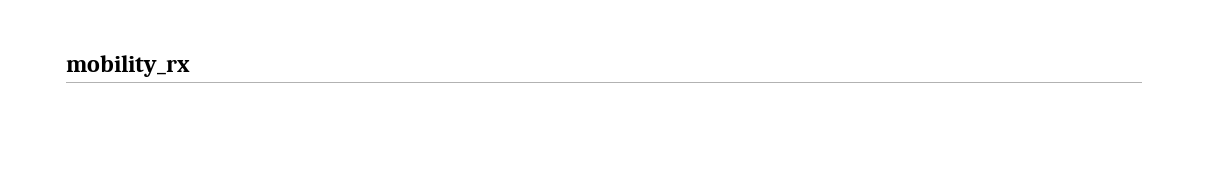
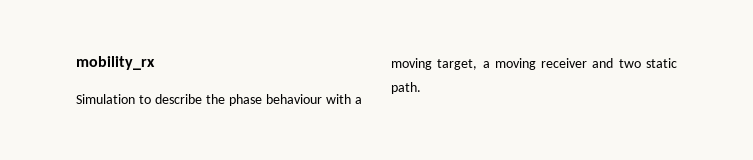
+ Simulation to describe the phase behaviour with a moving target, a moving receiver and two static path.

